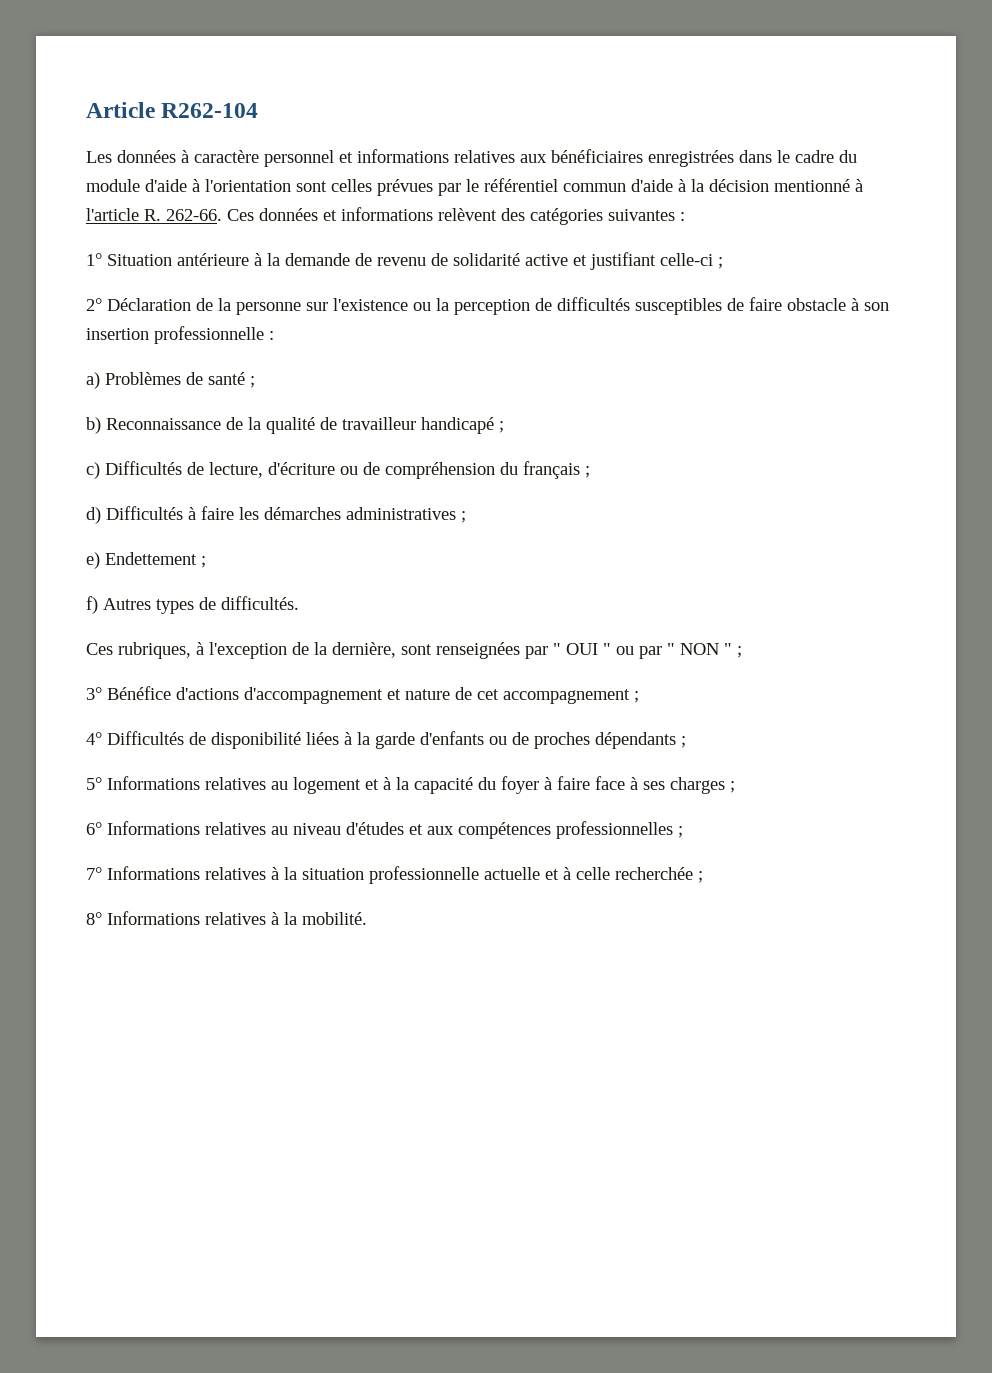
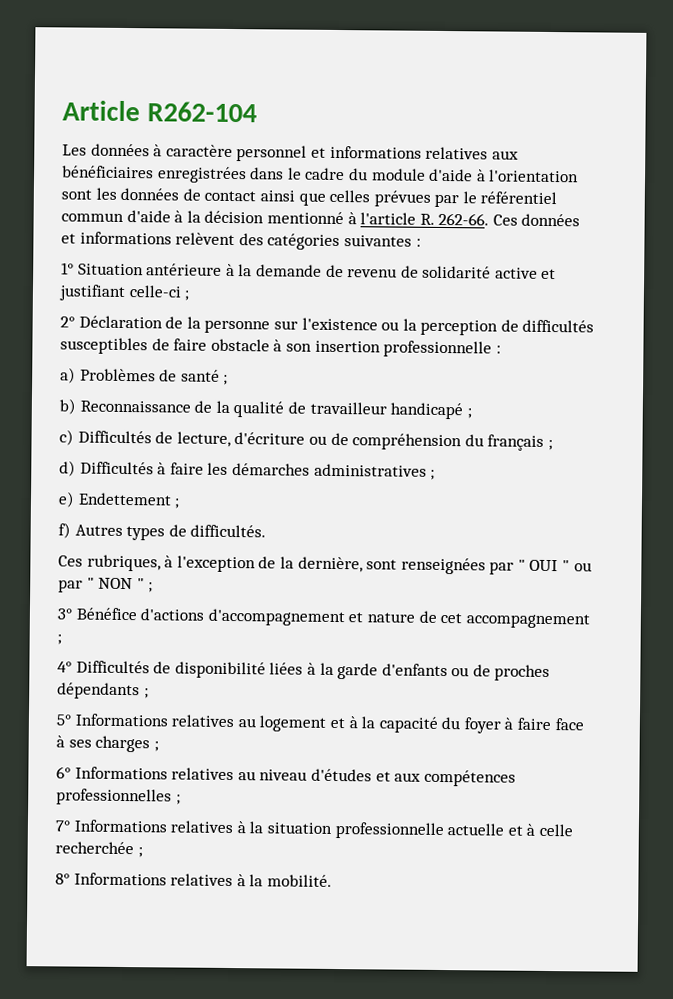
- Les données à caractère personnel et informations relatives aux bénéficiaires enregistrées dans le cadre du module d'aide à l'orientation sont celles prévues par le référentiel commun d'aide à la décision mentionné à l'article R. 262-66.
+ Les données à caractère personnel et informations relatives aux bénéficiaires enregistrées dans le cadre du module d'aide à l'orientation sont les données de contact ainsi que celles prévues par le référentiel commun d'aide à la décision mentionné à l'article R. 262-66.

